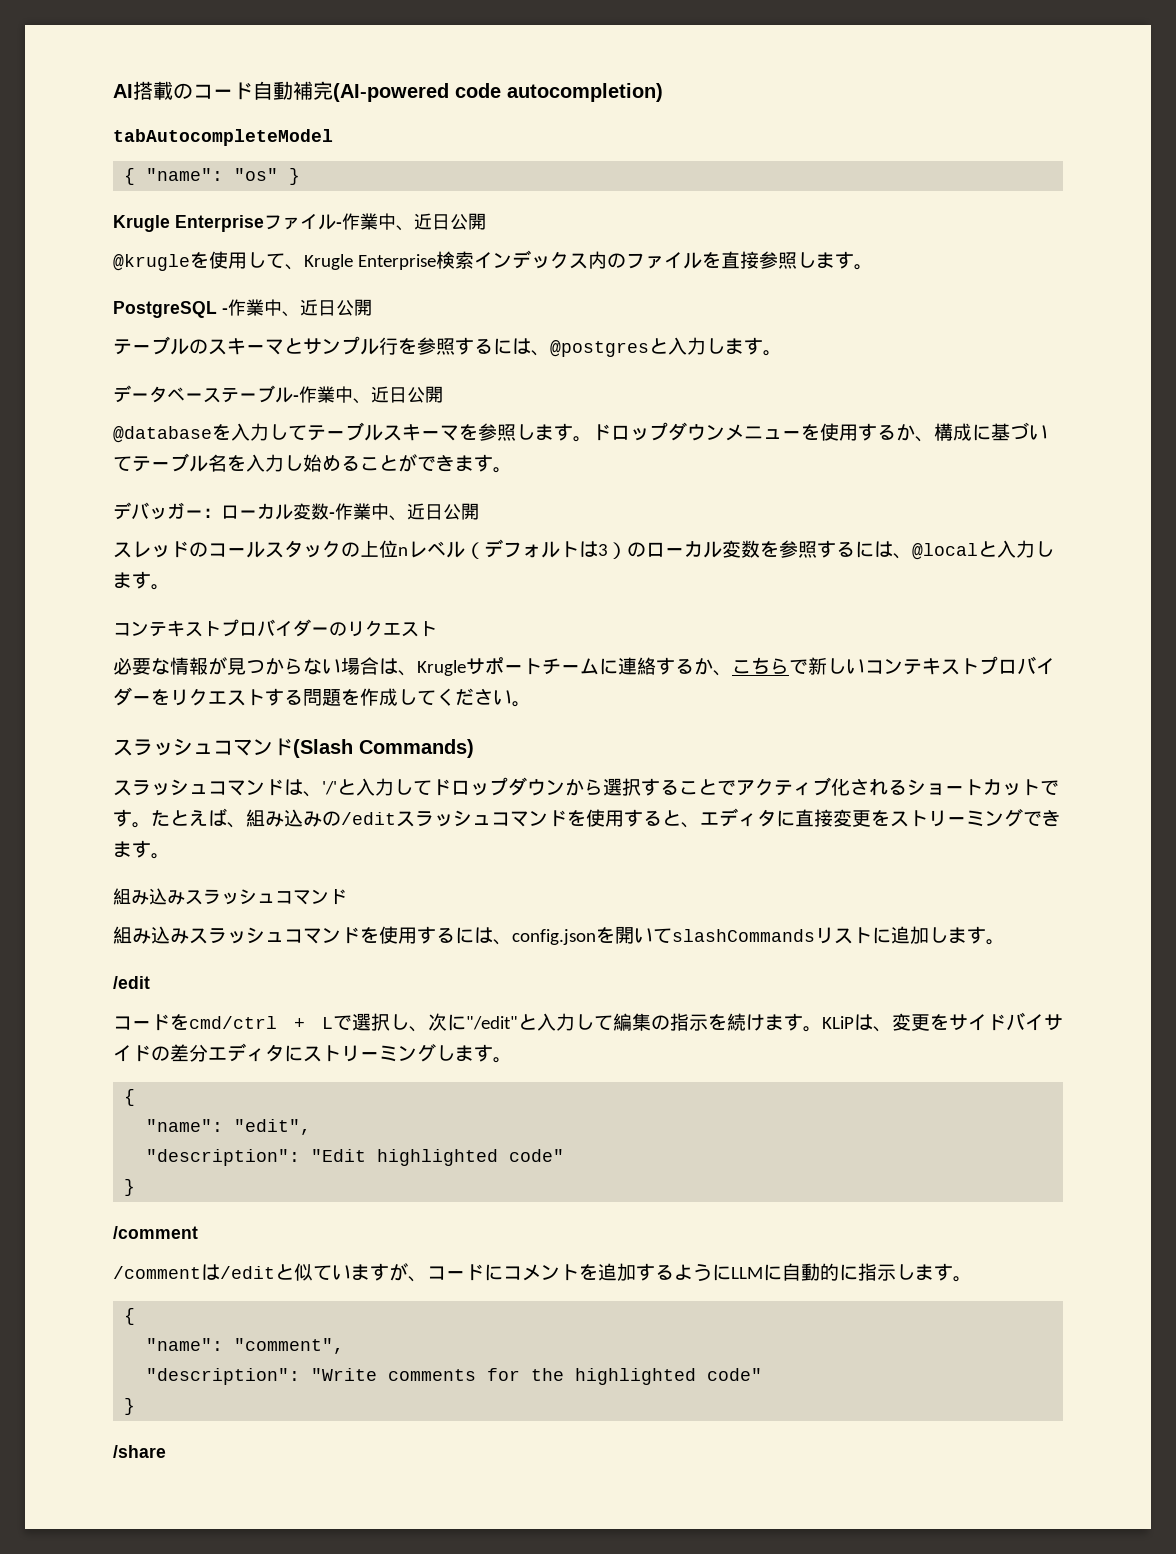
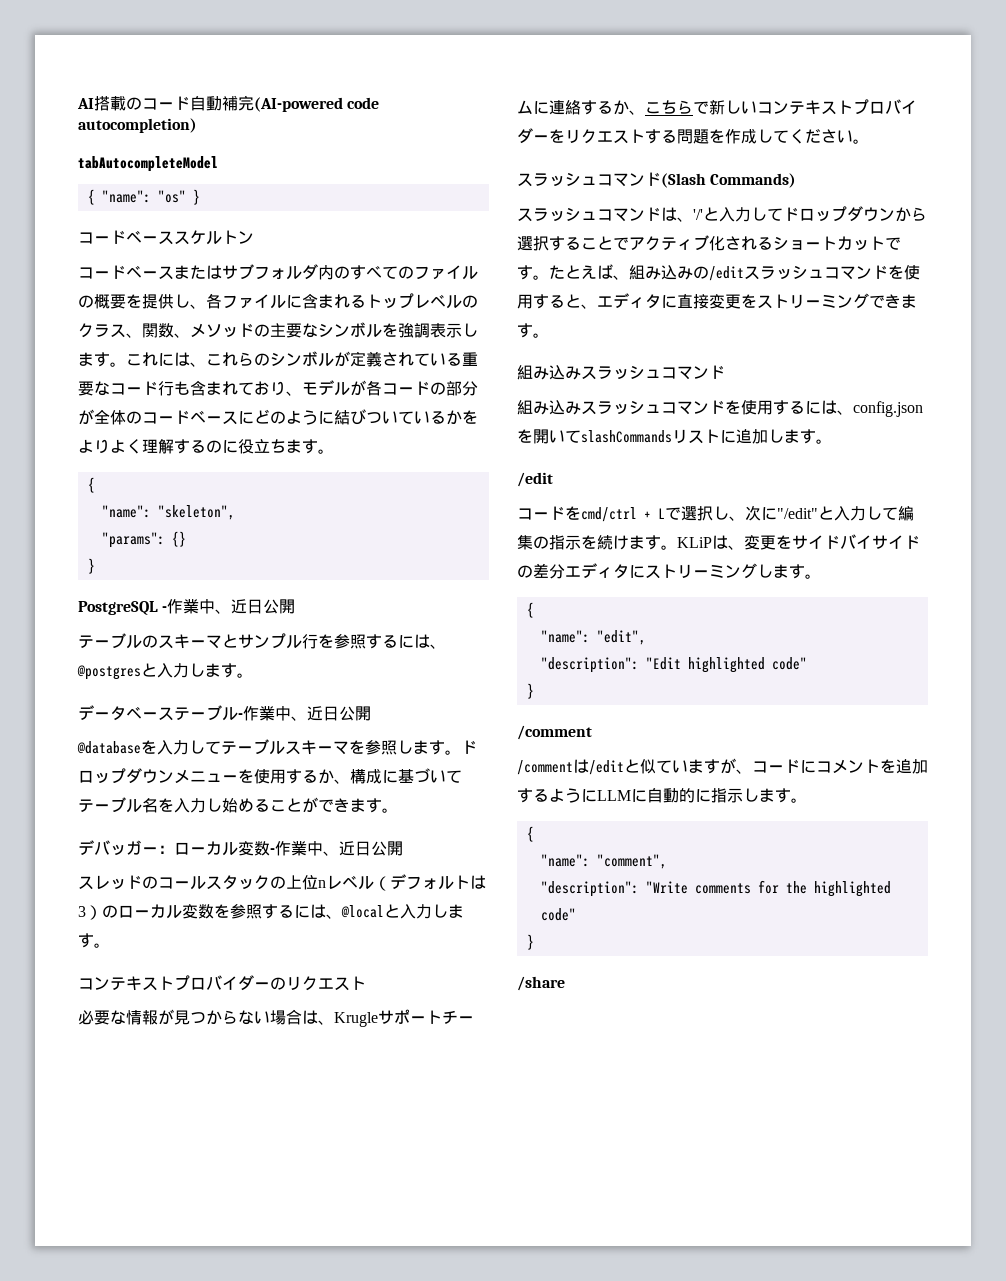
- Krugle Enterpriseファイル-作業中、近日公開
- @krugleを使用して、Krugle Enterprise検索インデックス内のファイルを直接参照します。
+ コードベーススケルトン
+ コードベースまたはサブフォルダ内のすべてのファイルの概要を提供し、各ファイルに含まれるトップレベルのクラス、関数、メソッドの主要なシンボルを強調表示します。これには、これらのシンボルが定義されている重要なコード行も含まれており、モデルが各コードの部分が全体のコードベースにどのように結びついているかをよりよく理解するのに役立ちます。
+ {
+ "name": "skeleton",
+ "params": {}
+ }

